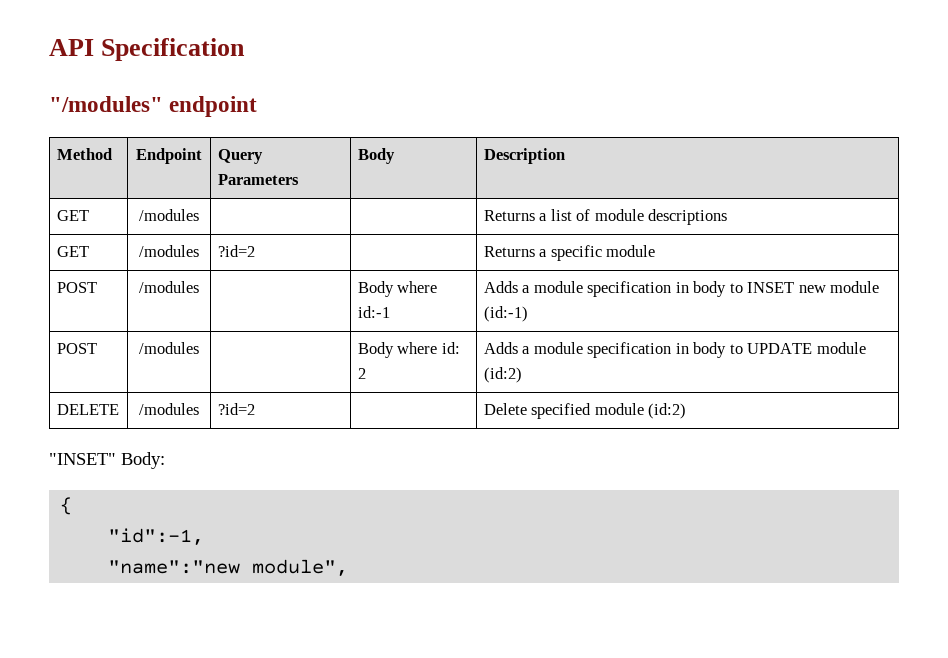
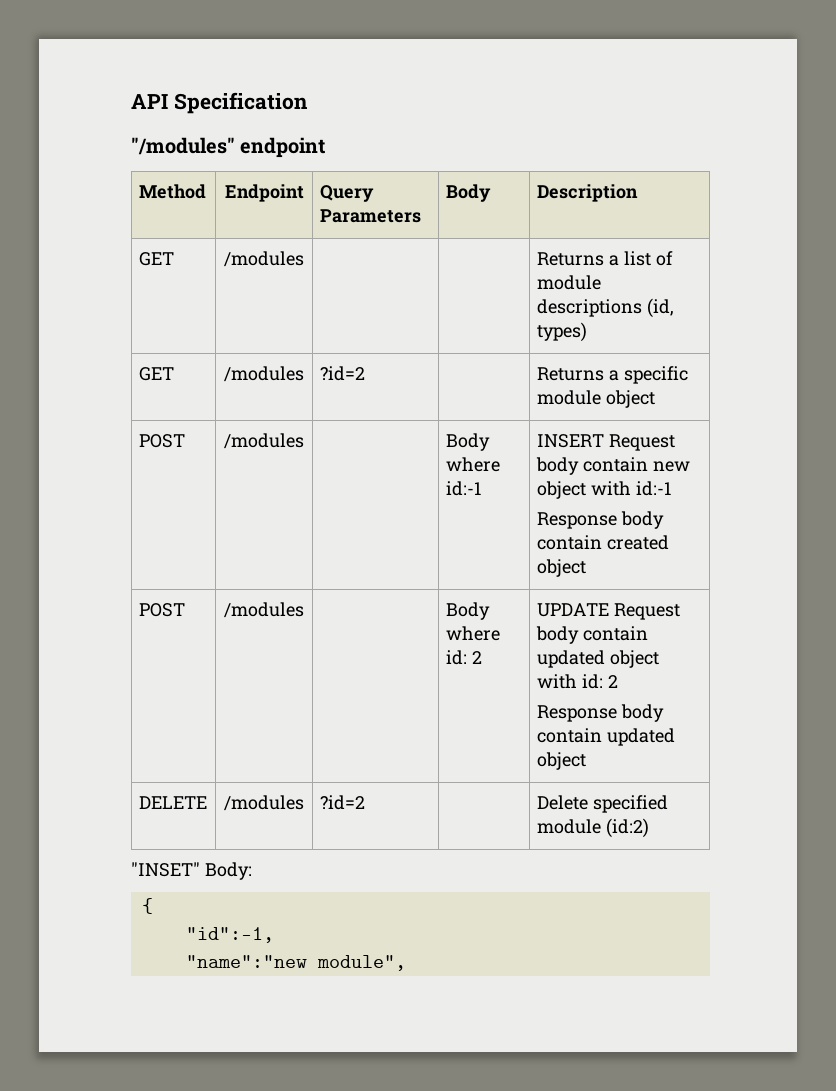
- GET | /modules | | | Returns a list of module descriptions
+ GET | /modules | | | Returns a list of module descriptions (id, types)
- GET | /modules | ?id=2 | | Returns a specific module
+ GET | /modules | ?id=2 | | Returns a specific module object
- POST | /modules | | Body where id:-1 | Adds a module specification in body to INSET new module (id:-1)
+ POST | /modules | | Body where id:-1 | INSERT Request body contain new object with id:-1
+ Response body contain created object
- POST | /modules | | Body where id: 2 | Adds a module specification in body to UPDATE module (id:2)
+ POST | /modules | | Body where id: 2 | UPDATE Request body contain updated object with id: 2
+ Response body contain updated object

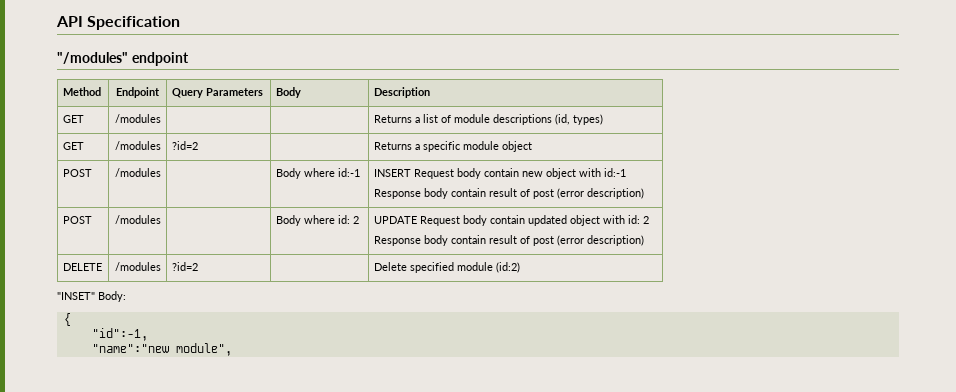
  POST | /modules | | Body where id:-1 | INSERT Request body contain new object with id:-1
- Response body contain created object
+ Response body contain result of post (error description)
  POST | /modules | | Body where id: 2 | UPDATE Request body contain updated object with id: 2
- Response body contain updated object
+ Response body contain result of post (error description)

